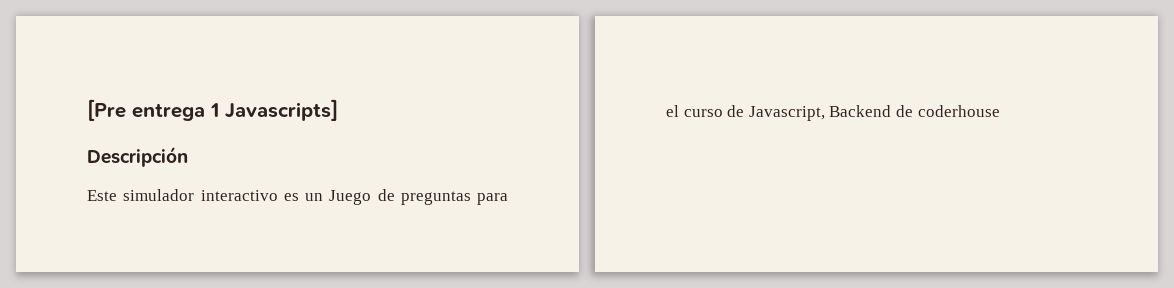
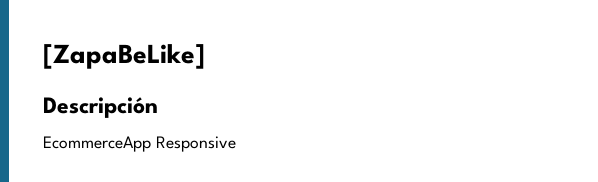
- [Pre entrega 1 Javascripts]
+ [ZapaBeLike]
  Descripción
- Este simulador interactivo es un Juego de preguntas para el curso de Javascript, Backend de coderhouse
+ EcommerceApp Responsive

